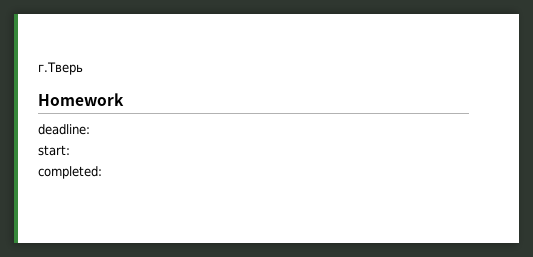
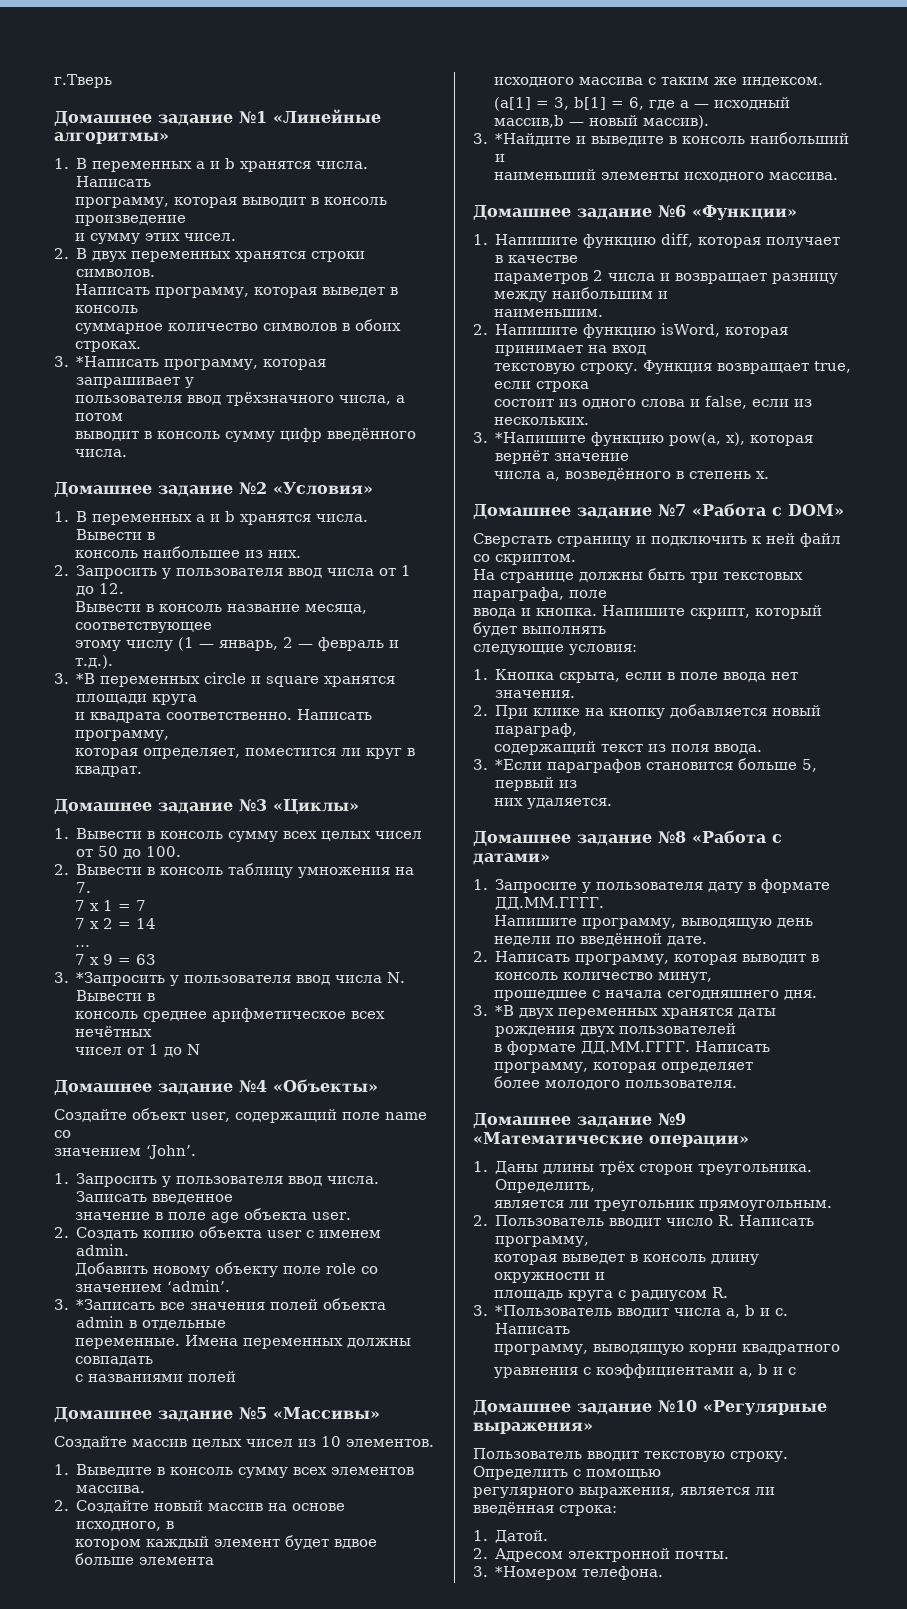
- Homework
- deadline:
- start:
- completed:
+ Домашнее задание №1 «Линейные алгоритмы»
+ 1. В переменных a и b хранятся числа. Написать
+ программу, которая выводит в консоль произведение
+ и сумму этих чисел.
+ 2. В двух переменных хранятся строки символов.
+ Написать программу, которая выведет в консоль
+ суммарное количество символов в обоих строках.
+ 3. *Написать программу, которая запрашивает у
+ пользователя ввод трёхзначного числа, а потом
+ выводит в консоль сумму цифр введённого числа.
+ Домашнее задание №2 «Условия»
+ 1. В переменных a и b хранятся числа. Вывести в
+ консоль наибольшее из них.
+ 2. Запросить у пользователя ввод числа от 1 до 12.
+ Вывести в консоль название месяца, соответствующее
+ этому числу (1 — январь, 2 — февраль и т.д.).
+ 3. *В переменных circle и square хранятся площади круга
+ и квадрата соответственно. Написать программу,
+ которая определяет, поместится ли круг в квадрат.
+ Домашнее задание №3 «Циклы»
+ 1. Вывести в консоль сумму всех целых чисел от 50 до 100.
+ 2. Вывести в консоль таблицу умножения на 7.
+ 7 x 1 = 7
+ 7 x 2 = 14
+ …
+ 7 x 9 = 63
+ 3. *Запросить у пользователя ввод числа N. Вывести в
+ консоль среднее арифметическое всех нечётных
+ чисел от 1 до N
+ Домашнее задание №4 «Объекты»
+ Создайте объект user, содержащий поле name со
+ значением ‘John’.
+ 1. Запросить у пользователя ввод числа. Записать введенное
+ значение в поле age объекта user.
+ 2. Создать копию объекта user с именем admin.
+ Добавить новому объекту поле role со значением ‘admin’.
+ 3. *Записать все значения полей объекта admin в отдельные
+ переменные. Имена переменных должны совпадать
+ с названиями полей
+ Домашнее задание №5 «Массивы»
+ Создайте массив целых чисел из 10 элементов.
+ 1. Выведите в консоль сумму всех элементов массива.
+ 2. Создайте новый массив на основе исходного, в
+ котором каждый элемент будет вдвое больше элемента
+ исходного массива с таким же индексом.
+ (a[1] = 3, b[1] = 6, где a — исходный массив,b — новый массив).
+ 3. *Найдите и выведите в консоль наибольший и
+ наименьший элементы исходного массива.
+ Домашнее задание №6 «Функции»
+ 1. Напишите функцию diff, которая получает в качестве
+ параметров 2 числа и возвращает разницу между наибольшим и
+ наименьшим.
+ 2. Напишите функцию isWord, которая принимает на вход
+ текстовую строку. Функция возвращает true, если строка
+ состоит из одного слова и false, если из нескольких.
+ 3. *Напишите функцию pow(a, x), которая вернёт значение
+ числа a, возведённого в степень x.
+ Домашнее задание №7 «Работа с DOM»
+ Сверстать страницу и подключить к ней файл со скриптом.
+ На странице должны быть три текстовых параграфа, поле
+ ввода и кнопка. Напишите скрипт, который будет выполнять
+ следующие условия:
+ 1. Кнопка скрыта, если в поле ввода нет значения.
+ 2. При клике на кнопку добавляется новый параграф,
+ содержащий текст из поля ввода.
+ 3. *Если параграфов становится больше 5, первый из
+ них удаляется.
+ Домашнее задание №8 «Работа с датами»
+ 1. Запросите у пользователя дату в формате ДД.ММ.ГГГГ.
+ Напишите программу, выводящую день недели по введённой дате.
+ 2. Написать программу, которая выводит в консоль количество минут,
+ прошедшее с начала сегодняшнего дня.
+ 3. *В двух переменных хранятся даты рождения двух пользователей
+ в формате ДД.ММ.ГГГГ. Написать программу, которая определяет
+ более молодого пользователя.
+ Домашнее задание №9 «Математические операции»
+ 1. Даны длины трёх сторон треугольника. Определить,
+ является ли треугольник прямоугольным.
+ 2. Пользователь вводит число R. Написать программу,
+ которая выведет в консоль длину окружности и
+ площадь круга с радиусом R.
+ 3. *Пользователь вводит числа a, b и c. Написать
+ программу, выводящую корни квадратного
+ уравнения с коэффициентами a, b и c
+ Домашнее задание №10 «Регулярные выражения»
+ Пользователь вводит текстовую строку. Определить с помощью
+ регулярного выражения, является ли введённая строка:
+ 1. Датой.
+ 2. Адресом электронной почты.
+ 3. *Номером телефона.

